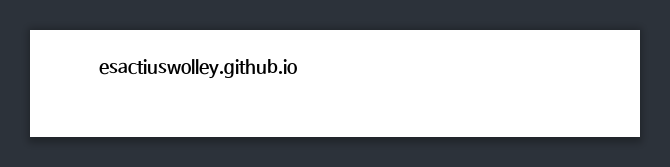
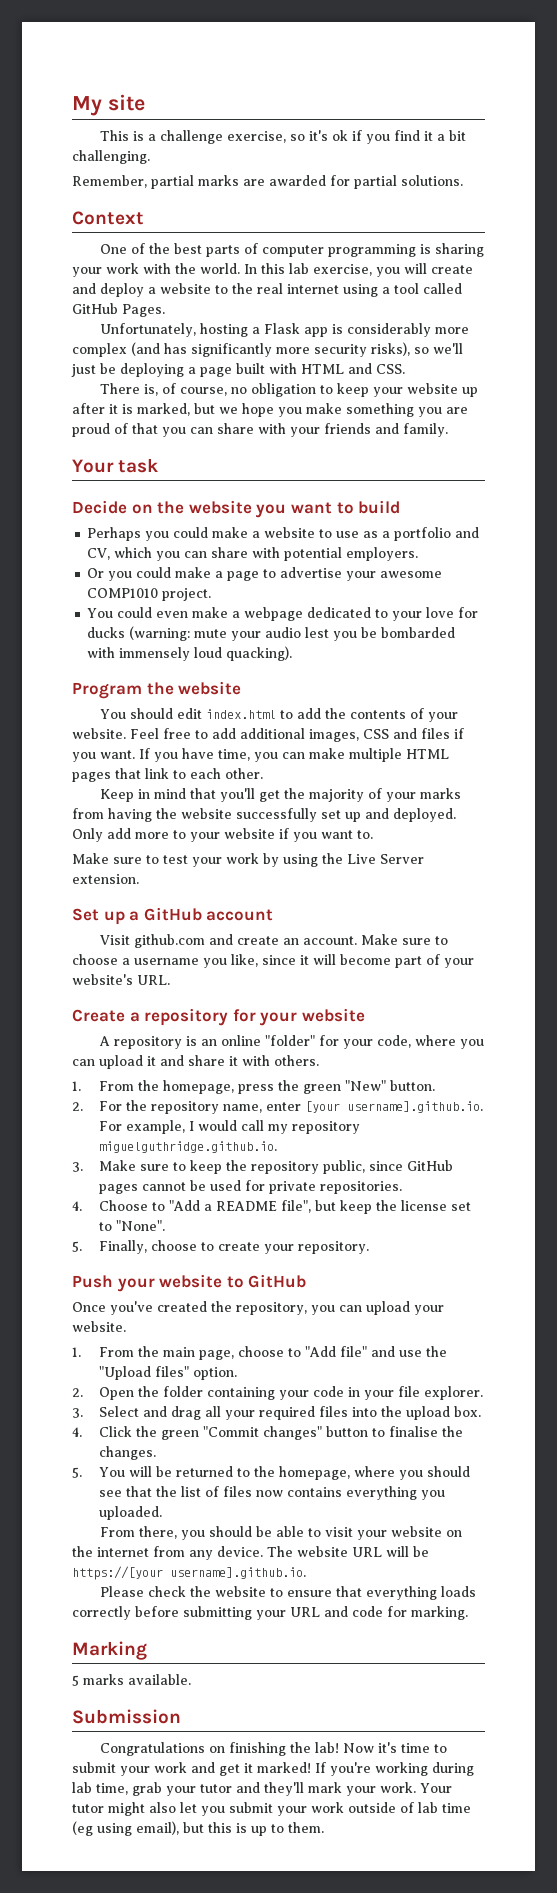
- esactiuswolley.github.io
+ My site
+ This is a challenge exercise, so it's ok if you find it a bit challenging.
+ Remember, partial marks are awarded for partial solutions.
+ Context
+ One of the best parts of computer programming is sharing your work with the world. In this lab exercise, you will create and deploy a website to the real internet using a tool called GitHub Pages.
+ Unfortunately, hosting a Flask app is considerably more complex (and has significantly more security risks), so we'll just be deploying a page built with HTML and CSS.
+ There is, of course, no obligation to keep your website up after it is marked, but we hope you make something you are proud of that you can share with your friends and family.
+ Your task
+ Decide on the website you want to build
+ Perhaps you could make a website to use as a portfolio and CV, which you can share with potential employers.
+ Or you could make a page to advertise your awesome COMP1010 project.
+ You could even make a webpage dedicated to your love for ducks (warning: mute your audio lest you be bombarded with immensely loud quacking).
+ Program the website
+ You should edit index.html to add the contents of your website. Feel free to add additional images, CSS and files if you want. If you have time, you can make multiple HTML pages that link to each other.
+ Keep in mind that you'll get the majority of your marks from having the website successfully set up and deployed. Only add more to your website if you want to.
+ Make sure to test your work by using the Live Server extension.
+ Set up a GitHub account
+ Visit github.com and create an account. Make sure to choose a username you like, since it will become part of your website's URL.
+ Create a repository for your website
+ A repository is an online "folder" for your code, where you can upload it and share it with others.
+ 1. From the homepage, press the green "New" button.
+ 2. For the repository name, enter [your username].github.io. For example, I would call my repository miguelguthridge.github.io.
+ 3. Make sure to keep the repository public, since GitHub pages cannot be used for private repositories.
+ 4. Choose to "Add a README file", but keep the license set to "None".
+ 5. Finally, choose to create your repository.
+ Push your website to GitHub
+ Once you've created the repository, you can upload your website.
+ 1. From the main page, choose to "Add file" and use the "Upload files" option.
+ 2. Open the folder containing your code in your file explorer.
+ 3. Select and drag all your required files into the upload box.
+ 4. Click the green "Commit changes" button to finalise the changes.
+ 5. You will be returned to the homepage, where you should see that the list of files now contains everything you uploaded.
+ From there, you should be able to visit your website on the internet from any device. The website URL will be https://[your username].github.io.
+ Please check the website to ensure that everything loads correctly before submitting your URL and code for marking.
+ Marking
+ 5 marks available.
+ Submission
+ Congratulations on finishing the lab! Now it's time to submit your work and get it marked! If you're working during lab time, grab your tutor and they'll mark your work. Your tutor might also let you submit your work outside of lab time (eg using email), but this is up to them.

